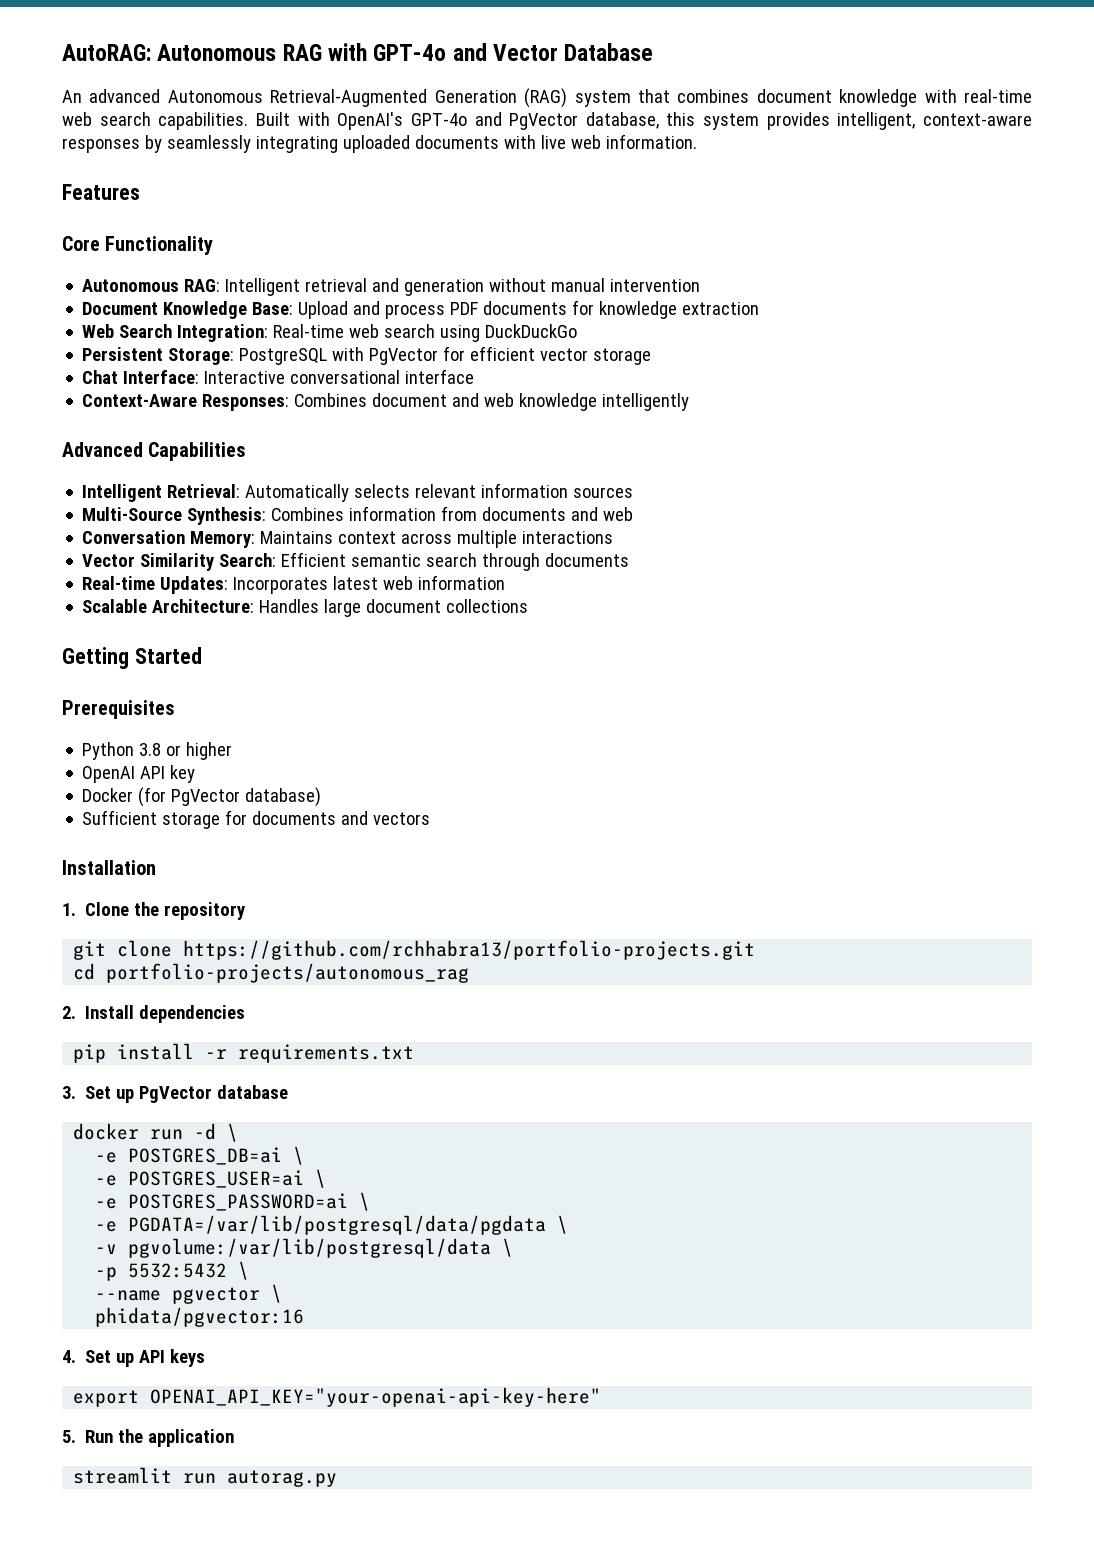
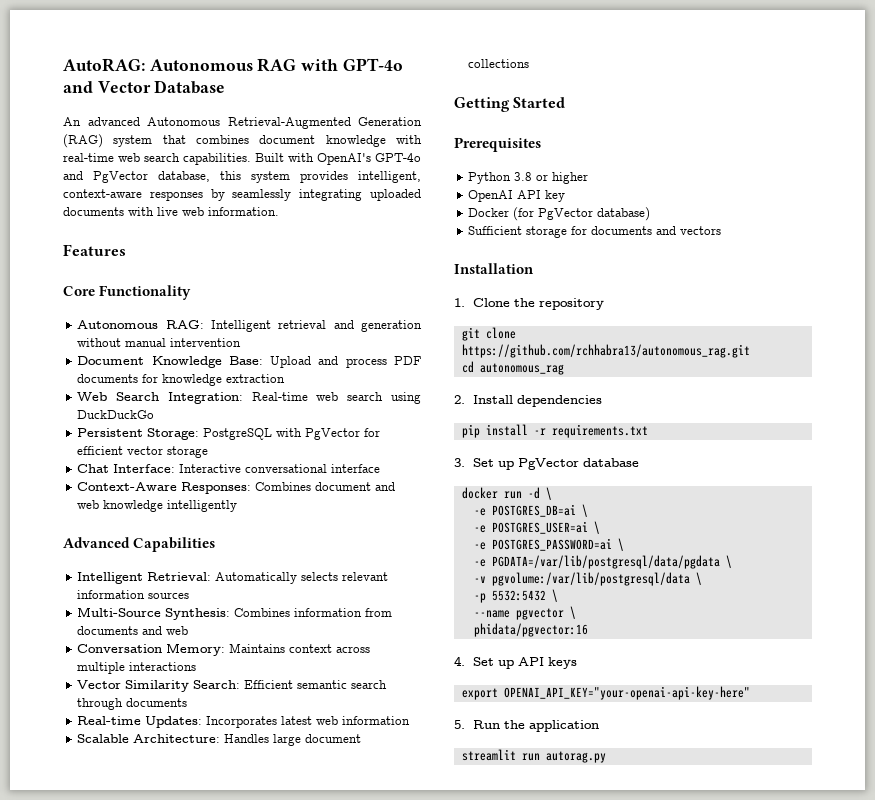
- git clone https://github.com/rchhabra13/portfolio-projects.git
+ git clone https://github.com/rchhabra13/autonomous_rag.git
- cd portfolio-projects/autonomous_rag
+ cd autonomous_rag

